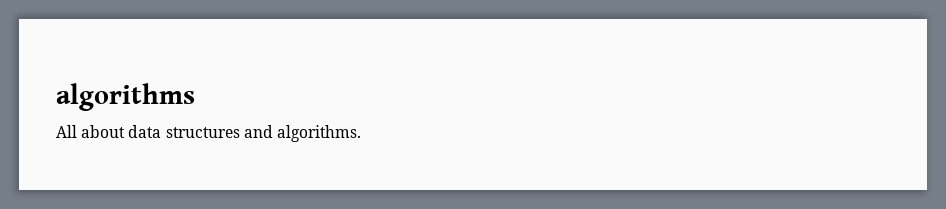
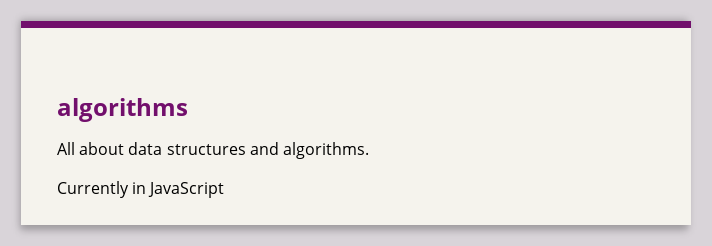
+ Currently in JavaScript

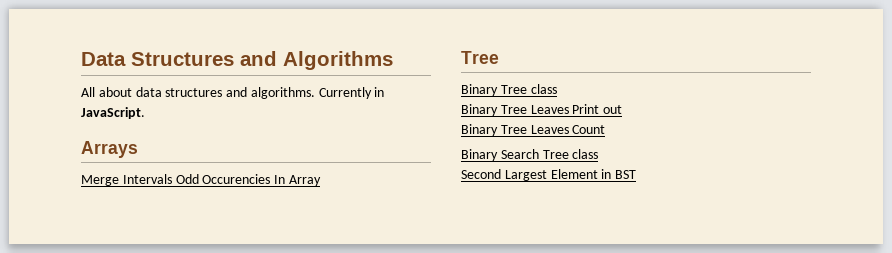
- algorithms
+ Data Structures and Algorithms
- All about data structures and algorithms.
- Currently in JavaScript
+ All about data structures and algorithms. Currently in JavaScript.
+ Arrays
+ Merge Intervals Odd Occurencies In Array
+ Tree
+ Binary Tree class
+ Binary Tree Leaves Print out
+ Binary Tree Leaves Count
+ Binary Search Tree class
+ Second Largest Element in BST

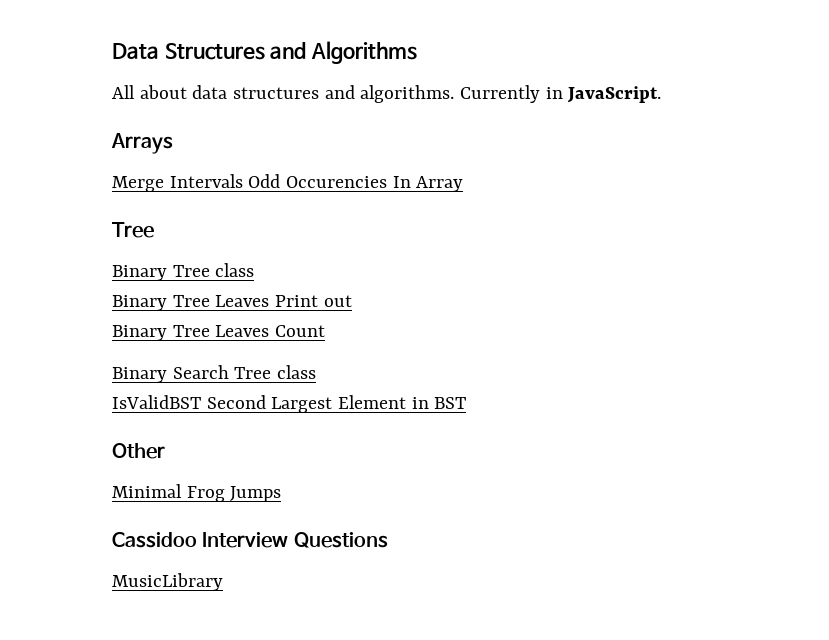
- Second Largest Element in BST
+ IsValidBST Second Largest Element in BST
+ Other
+ Minimal Frog Jumps
+ Cassidoo Interview Questions
+ MusicLibrary

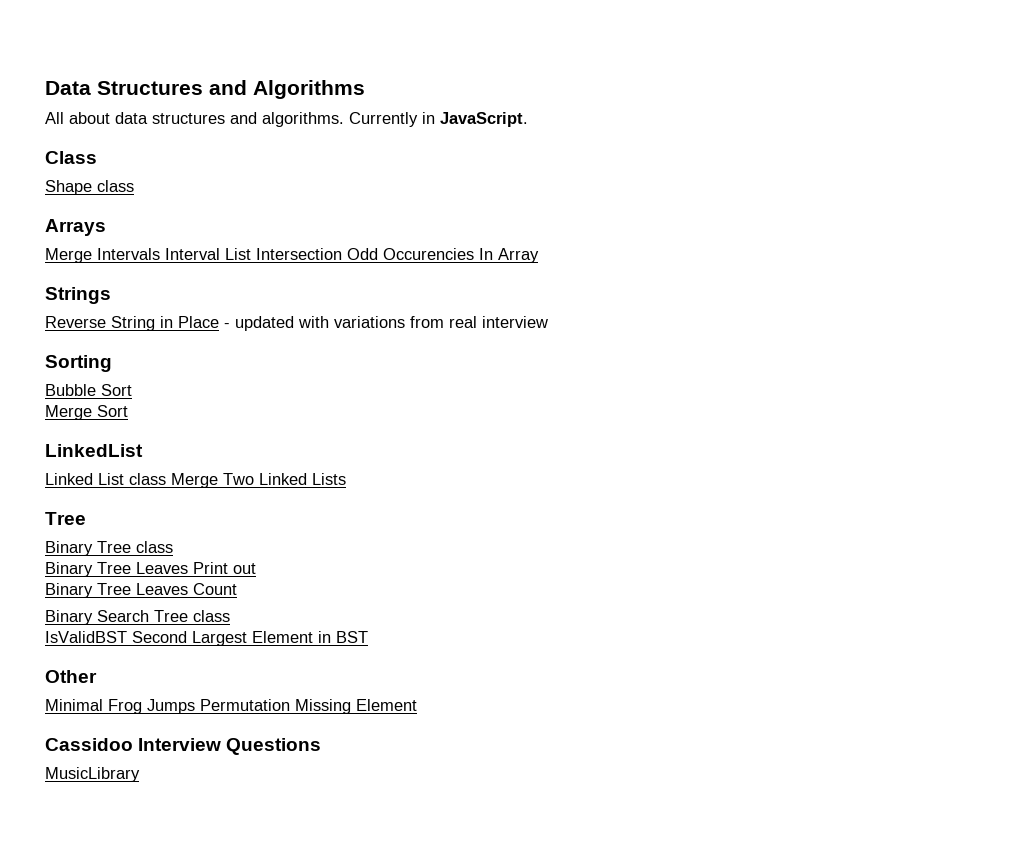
+ Class
+ Shape class
- Merge Intervals Odd Occurencies In Array
+ Merge Intervals Interval List Intersection Odd Occurencies In Array
+ Strings
+ Reverse String in Place - updated with variations from real interview
+ Sorting
+ Bubble Sort
+ Merge Sort
+ LinkedList
+ Linked List class Merge Two Linked Lists
- Minimal Frog Jumps
+ Minimal Frog Jumps Permutation Missing Element

